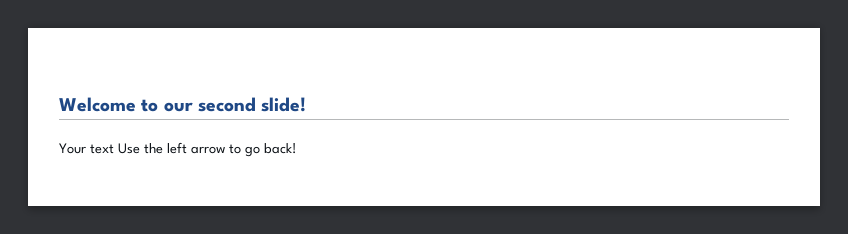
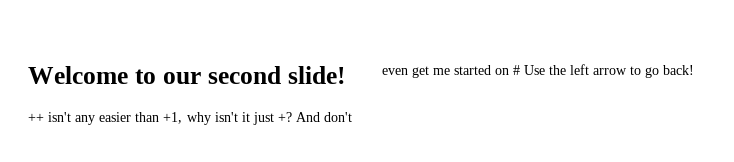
- Your text Use the left arrow to go back!
+ ++ isn't any easier than +1, why isn't it just +? And don't even get me started on # Use the left arrow to go back!

